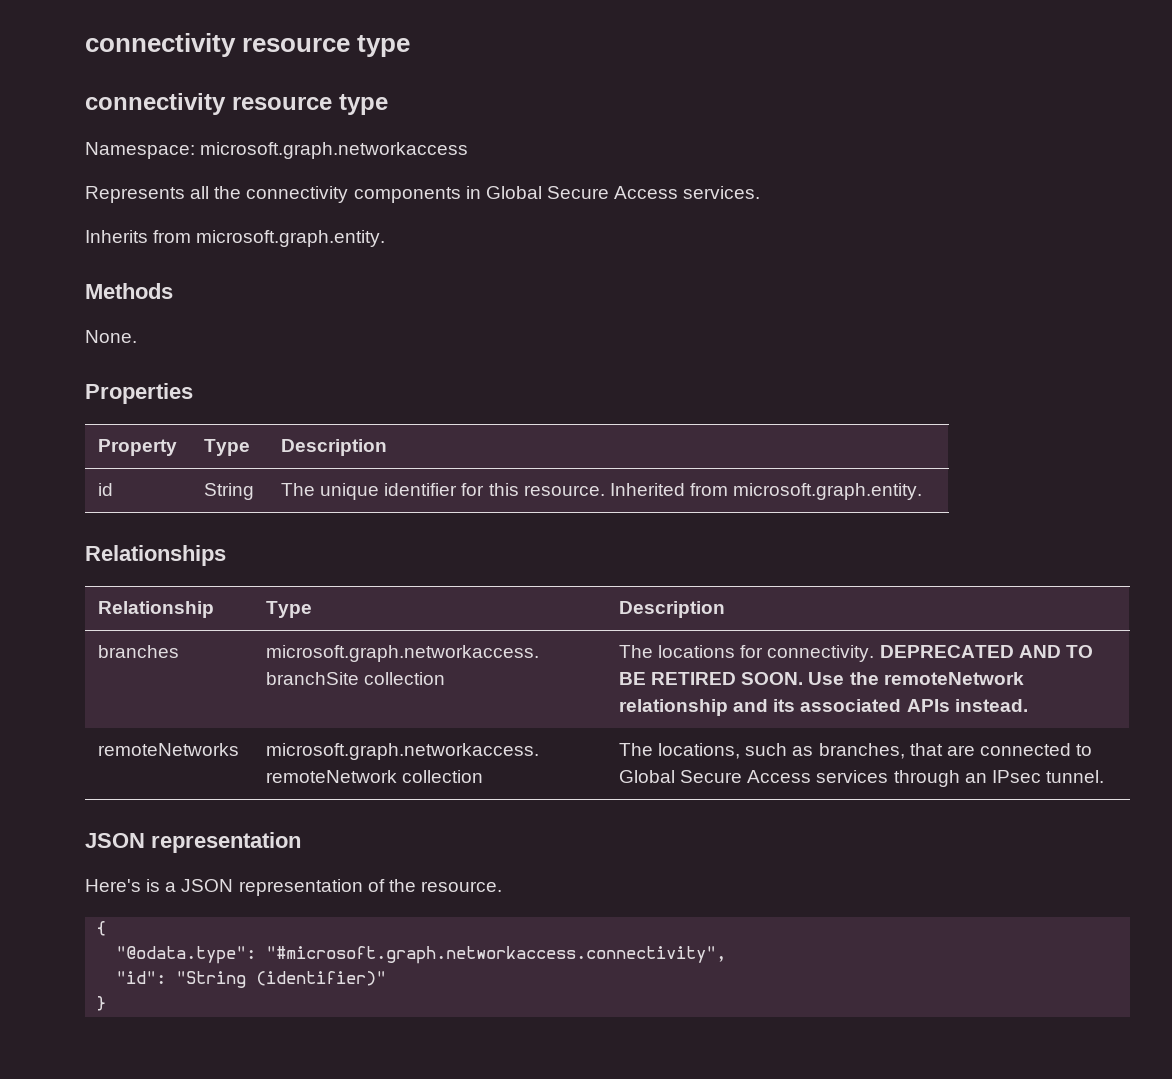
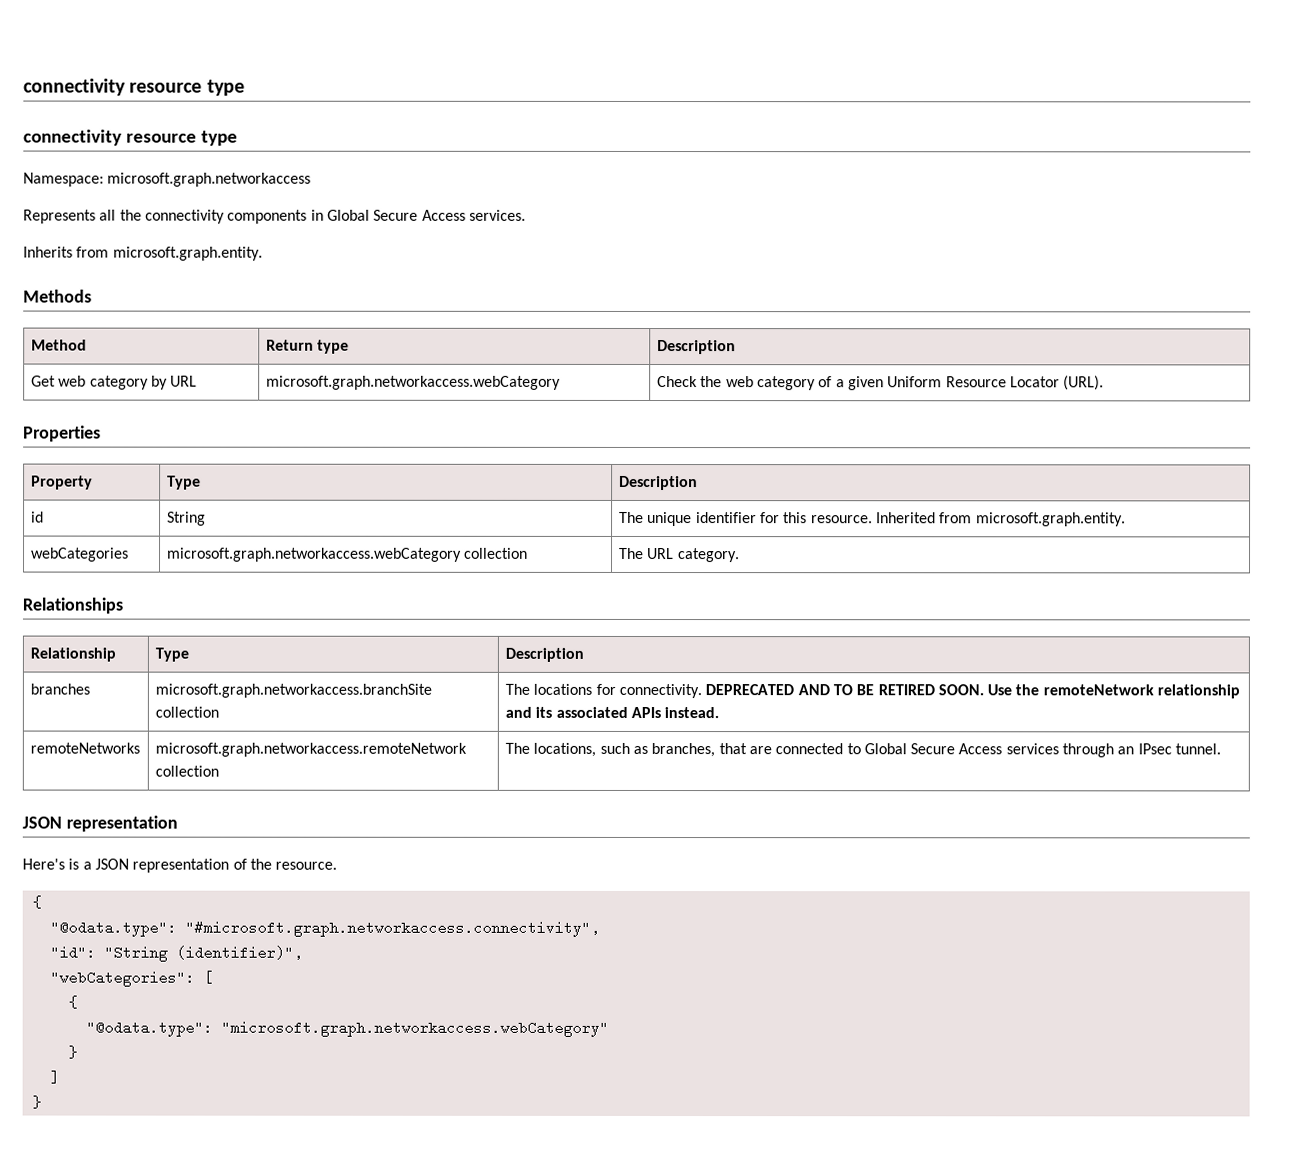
- None.
+ Method | Return type | Description
+ Get web category by URL | microsoft.graph.networkaccess.webCategory | Check the web category of a given Uniform Resource Locator (URL).
+ webCategories | microsoft.graph.networkaccess.webCategory collection | The URL category.
- "id": "String (identifier)"
+ "id": "String (identifier)",
+ "webCategories": [
+ {
+ "@odata.type": "microsoft.graph.networkaccess.webCategory"
+ }
+ ]

